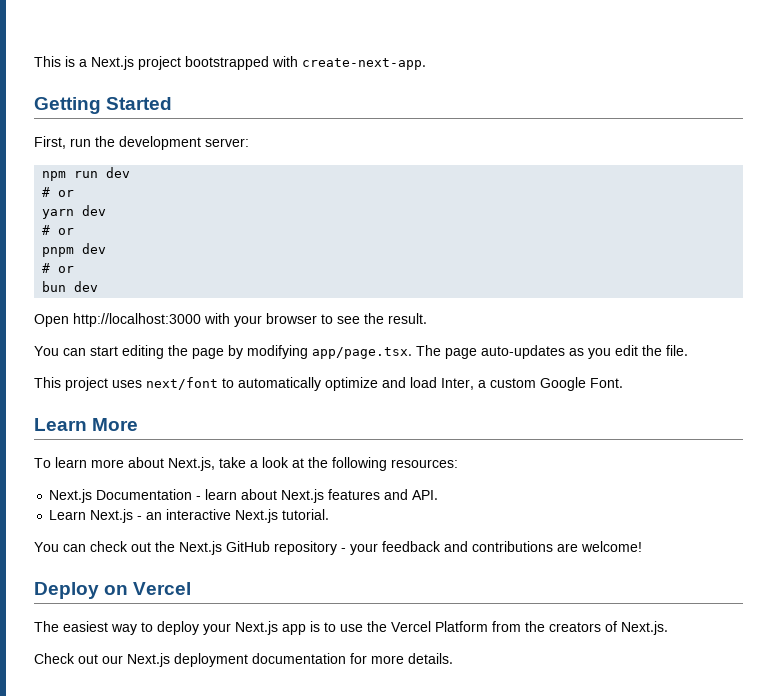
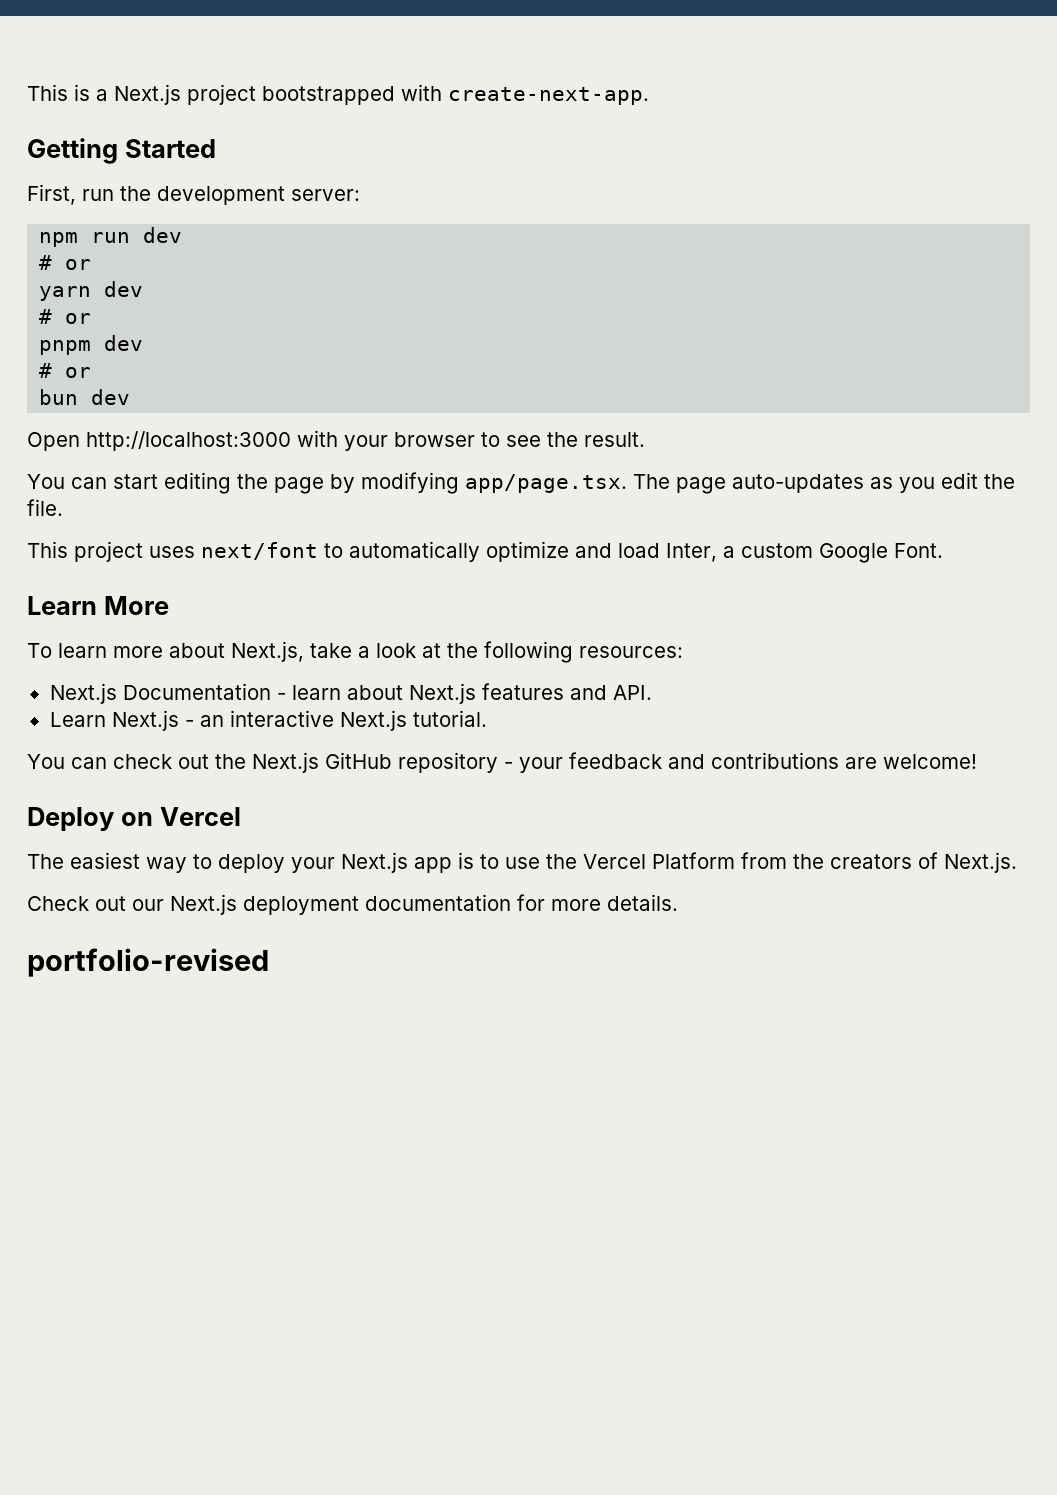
+ portfolio-revised

